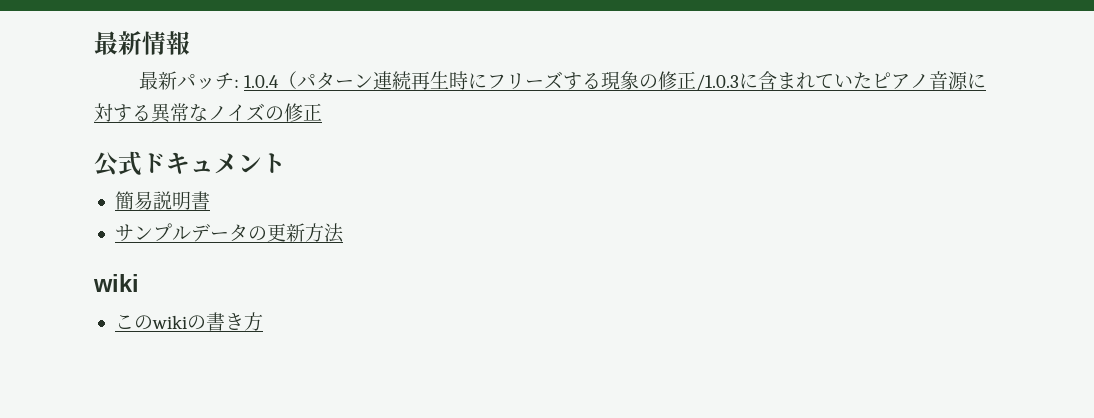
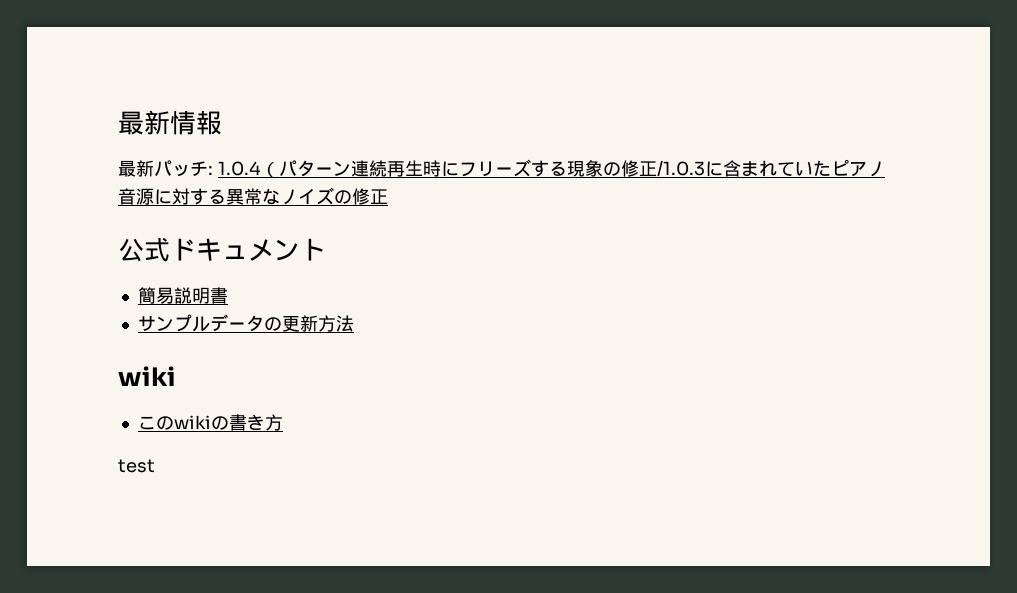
+ test

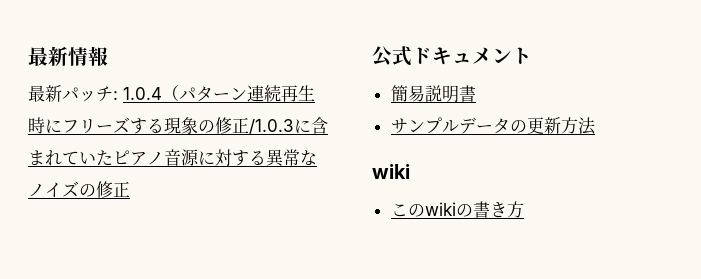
- test

